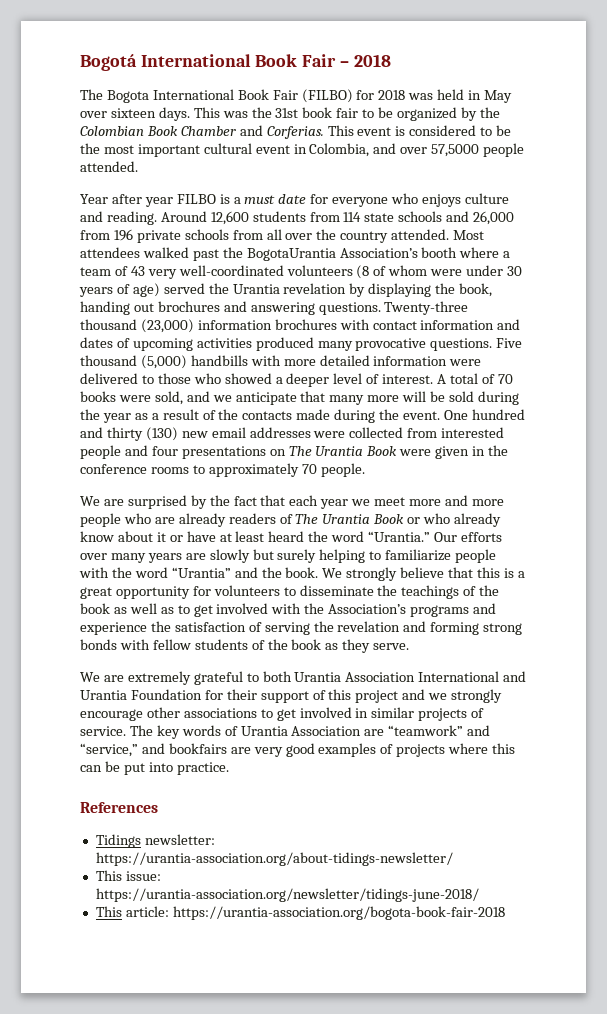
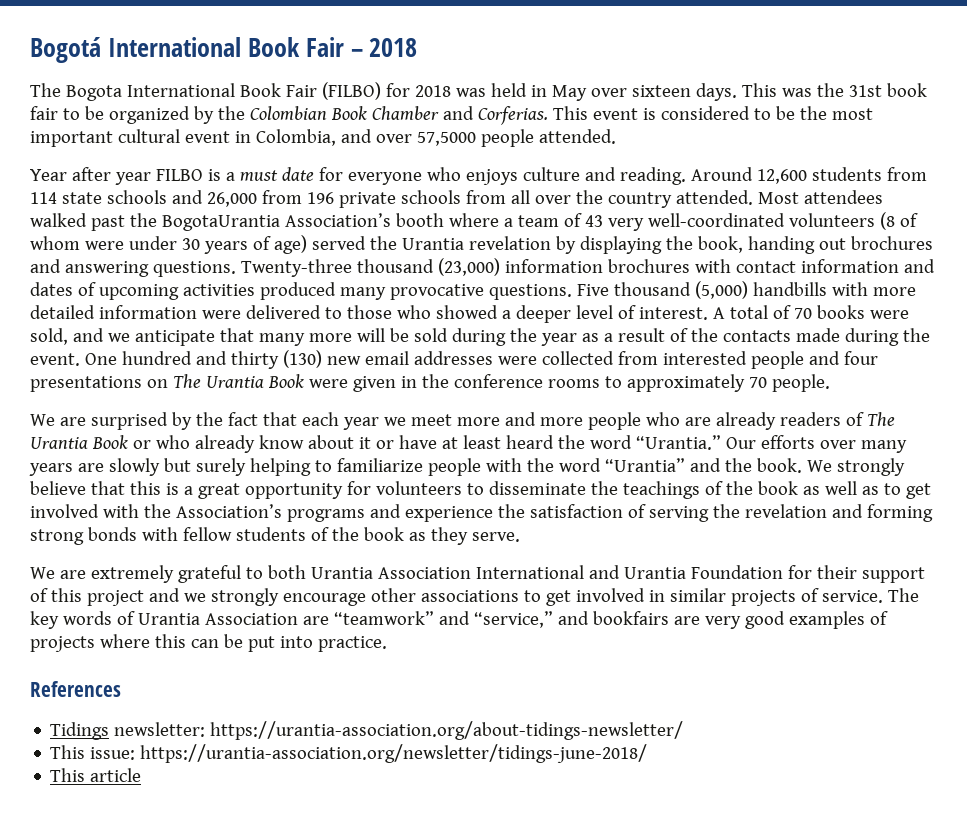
- This article: https://urantia-association.org/bogota-book-fair-2018
+ This article

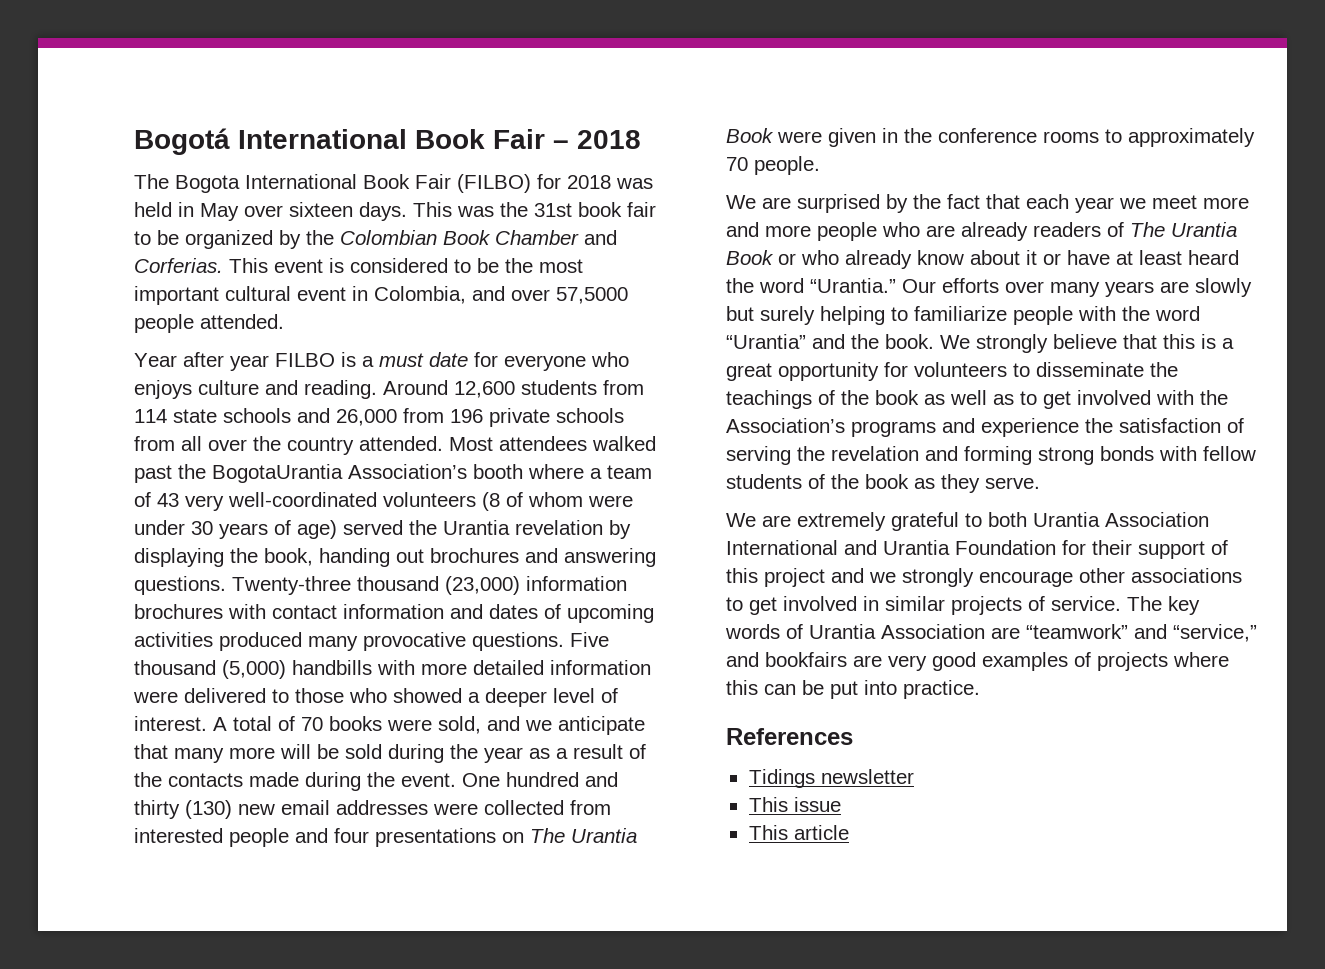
- Tidings newsletter: https://urantia-association.org/about-tidings-newsletter/
- This issue: https://urantia-association.org/newsletter/tidings-june-2018/
+ Tidings newsletter
+ This issue

